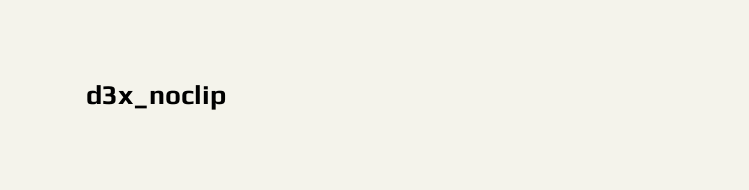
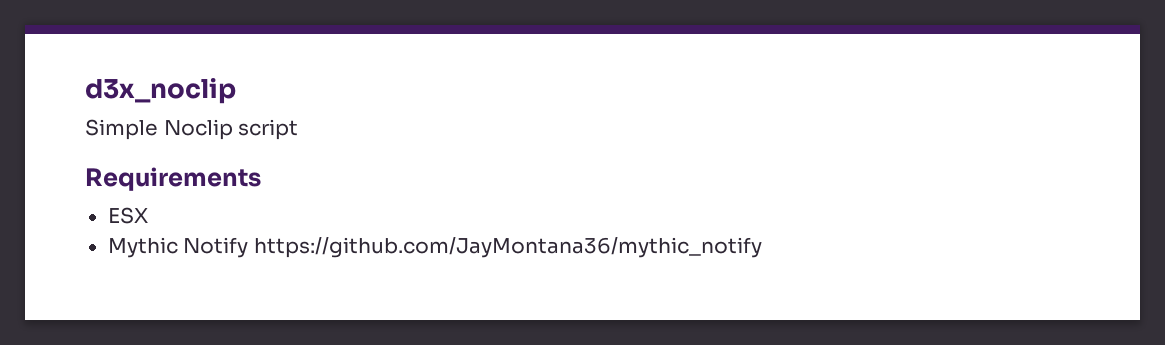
+ Simple Noclip script
+ Requirements
+ ESX
+ Mythic Notify https://github.com/JayMontana36/mythic_notify

